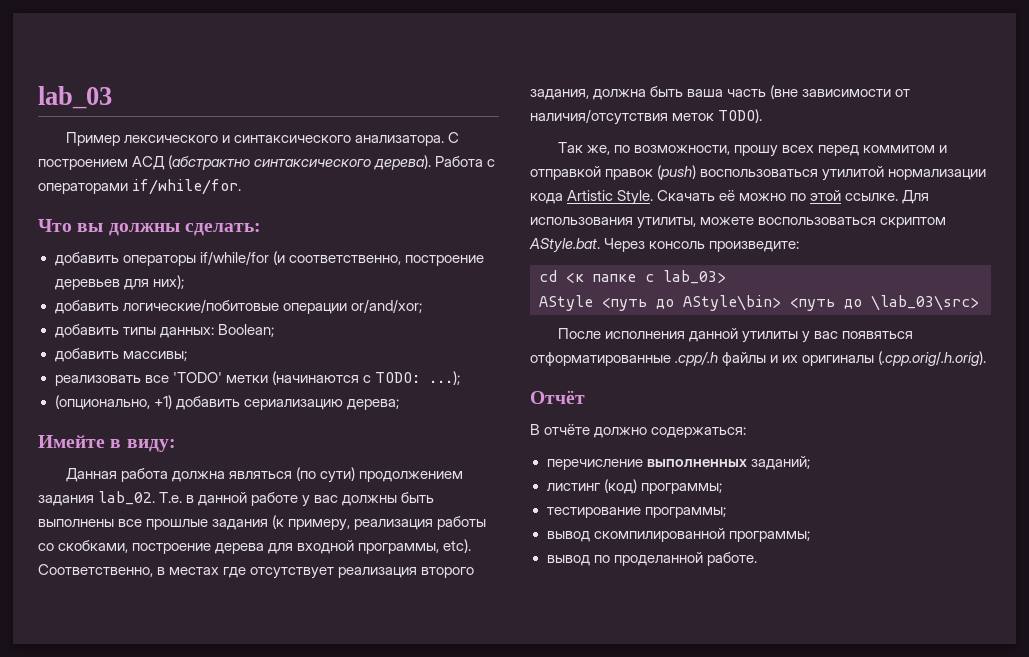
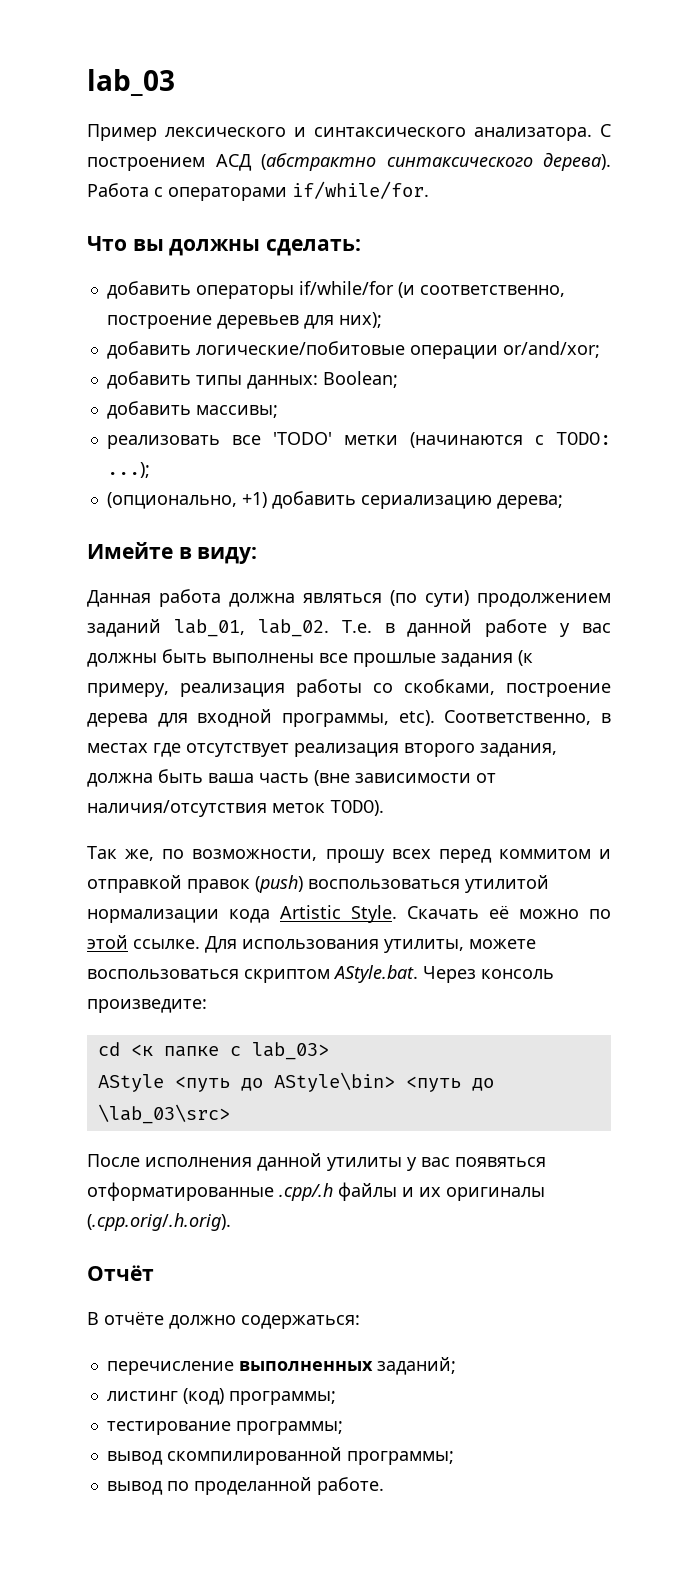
- Данная работа должна являться (по сути) продолжением задания lab_02.
+ Данная работа должна являться (по сути) продолжением заданий lab_01, lab_02.

